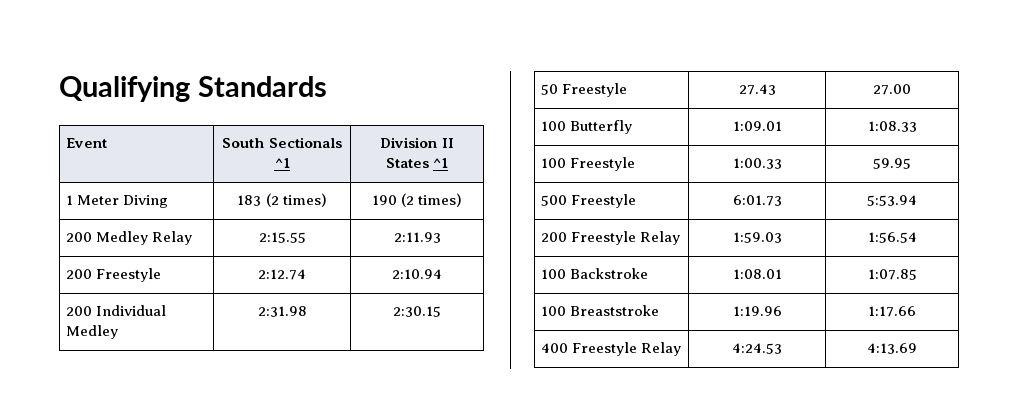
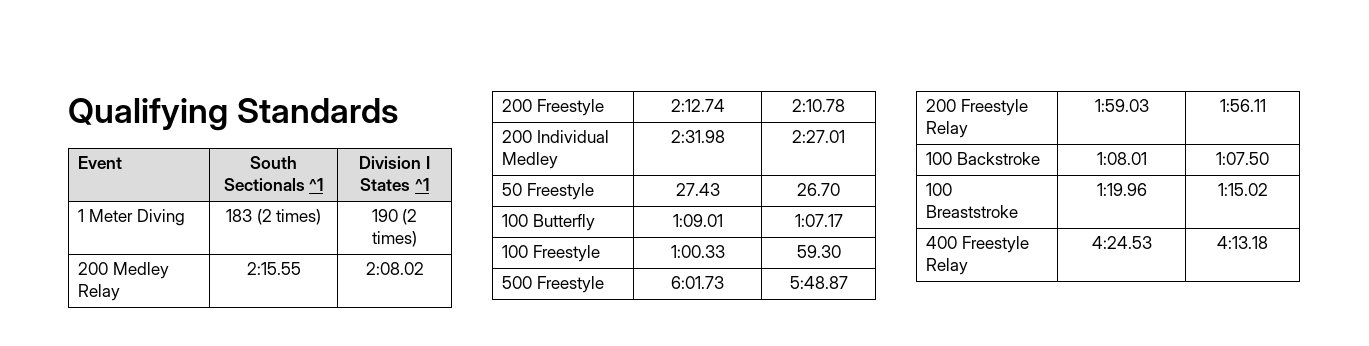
- Event | South Sectionals ^1 | Division II States ^1
+ Event | South Sectionals ^1 | Division I States ^1
- 200 Medley Relay | 2:15.55 | 2:11.93
+ 200 Medley Relay | 2:15.55 | 2:08.02
- 200 Freestyle | 2:12.74 | 2:10.94
+ 200 Freestyle | 2:12.74 | 2:10.78
- 200 Individual Medley | 2:31.98 | 2:30.15
+ 200 Individual Medley | 2:31.98 | 2:27.01
- 50 Freestyle | 27.43 | 27.00
+ 50 Freestyle | 27.43 | 26.70
- 100 Butterfly | 1:09.01 | 1:08.33
+ 100 Butterfly | 1:09.01 | 1:07.17
- 100 Freestyle | 1:00.33 | 59.95
+ 100 Freestyle | 1:00.33 | 59.30
- 500 Freestyle | 6:01.73 | 5:53.94
+ 500 Freestyle | 6:01.73 | 5:48.87
- 200 Freestyle Relay | 1:59.03 | 1:56.54
+ 200 Freestyle Relay | 1:59.03 | 1:56.11
- 100 Backstroke | 1:08.01 | 1:07.85
+ 100 Backstroke | 1:08.01 | 1:07.50
- 100 Breaststroke | 1:19.96 | 1:17.66
+ 100 Breaststroke | 1:19.96 | 1:15.02
- 400 Freestyle Relay | 4:24.53 | 4:13.69
+ 400 Freestyle Relay | 4:24.53 | 4:13.18

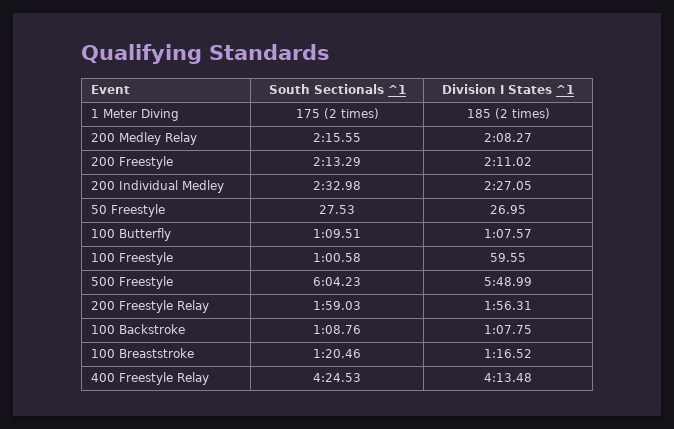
- 1 Meter Diving | 183 (2 times) | 190 (2 times)
+ 1 Meter Diving | 175 (2 times) | 185 (2 times)
- 200 Medley Relay | 2:15.55 | 2:08.02
+ 200 Medley Relay | 2:15.55 | 2:08.27
- 200 Freestyle | 2:12.74 | 2:10.78
+ 200 Freestyle | 2:13.29 | 2:11.02
- 200 Individual Medley | 2:31.98 | 2:27.01
+ 200 Individual Medley | 2:32.98 | 2:27.05
- 50 Freestyle | 27.43 | 26.70
+ 50 Freestyle | 27.53 | 26.95
- 100 Butterfly | 1:09.01 | 1:07.17
+ 100 Butterfly | 1:09.51 | 1:07.57
- 100 Freestyle | 1:00.33 | 59.30
+ 100 Freestyle | 1:00.58 | 59.55
- 500 Freestyle | 6:01.73 | 5:48.87
+ 500 Freestyle | 6:04.23 | 5:48.99
- 200 Freestyle Relay | 1:59.03 | 1:56.11
+ 200 Freestyle Relay | 1:59.03 | 1:56.31
- 100 Backstroke | 1:08.01 | 1:07.50
+ 100 Backstroke | 1:08.76 | 1:07.75
- 100 Breaststroke | 1:19.96 | 1:15.02
+ 100 Breaststroke | 1:20.46 | 1:16.52
- 400 Freestyle Relay | 4:24.53 | 4:13.18
+ 400 Freestyle Relay | 4:24.53 | 4:13.48

